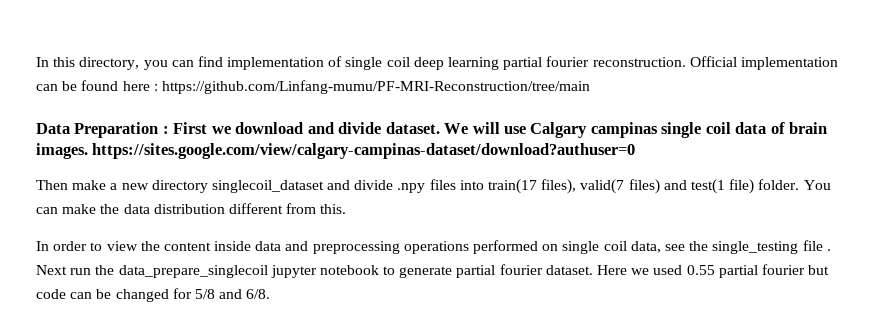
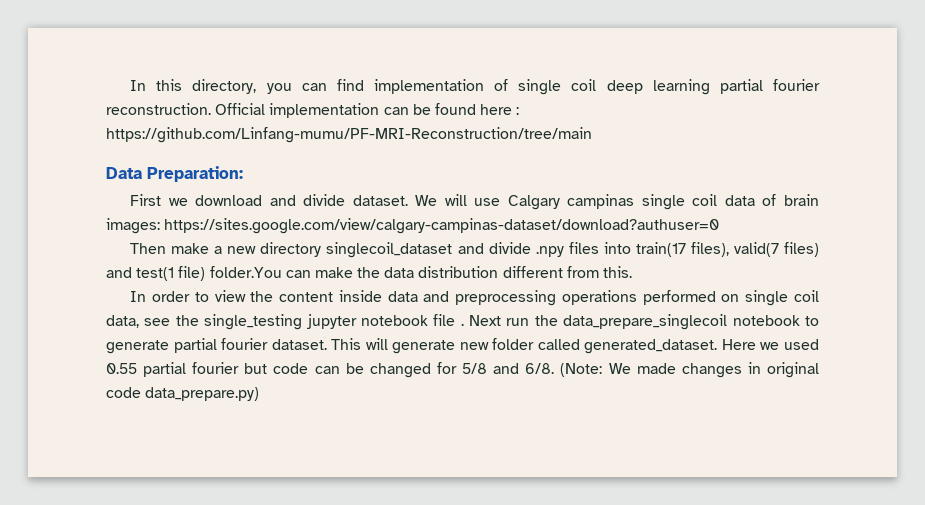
- Data Preparation : First we download and divide dataset.
+ Data Preparation:
+ First we download and divide dataset.
- We will use Calgary campinas single coil data of brain images. https://sites.google.com/view/calgary-campinas-dataset/download?authuser=0
+ We will use Calgary campinas single coil data of brain images: https://sites.google.com/view/calgary-campinas-dataset/download?authuser=0
- Then make a new directory singlecoil_dataset and divide .npy files into train(17 files), valid(7 files) and test(1 file) folder. You can make the data distribution different from this.
+ Then make a new directory singlecoil_dataset and divide .npy files into train(17 files), valid(7 files) and test(1 file) folder.You can make the data distribution different from this.
- In order to view the content inside data and preprocessing operations performed on single coil data, see the single_testing file .
+ In order to view the content inside data and preprocessing operations performed on single coil data, see the single_testing jupyter notebook file .
- Next run the data_prepare_singlecoil jupyter notebook to generate partial fourier dataset.
+ Next run the data_prepare_singlecoil notebook to generate partial fourier dataset.
+ This will generate new folder called generated_dataset.
+ (Note: We made changes in original code data_prepare.py)

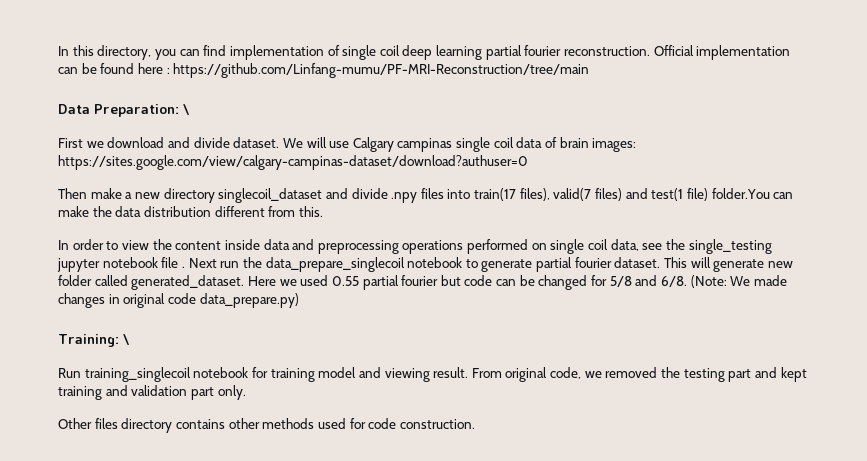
- Data Preparation:
+ Data Preparation: \
+ Training: \
+ Run training_singlecoil notebook for training model and viewing result. From original code, we removed the testing part and kept training and validation part only.
+ Other files directory contains other methods used for code construction.

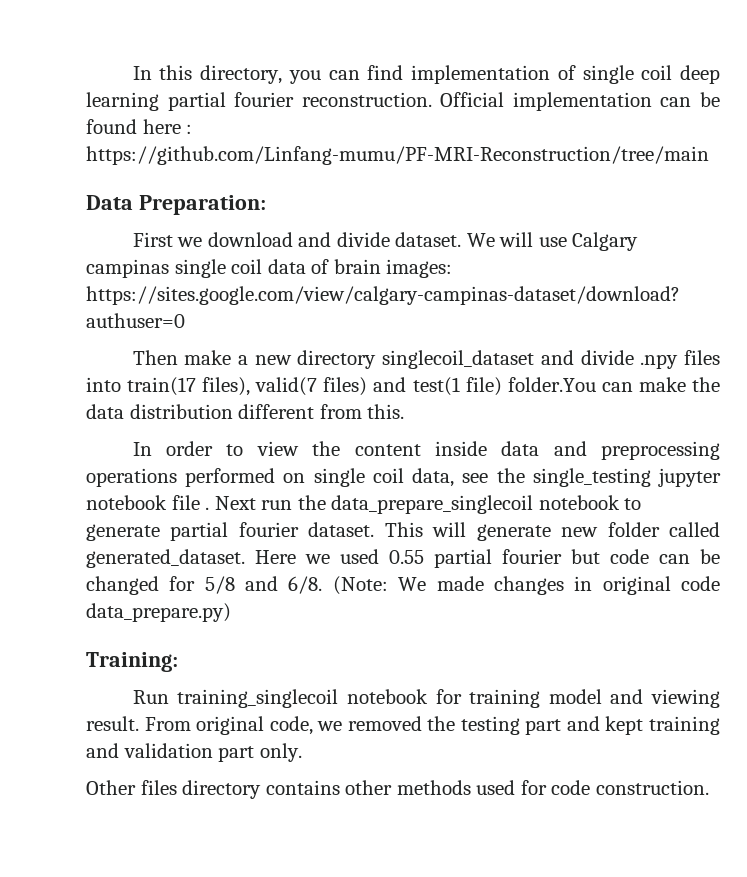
- Data Preparation: \
+ Data Preparation:
- Training: \
+ Training:

